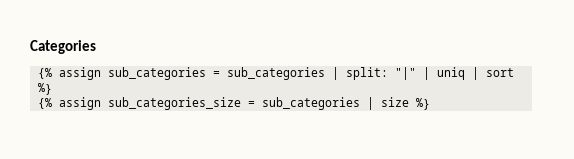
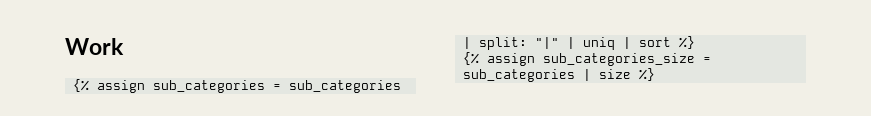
- Categories
+ Work

